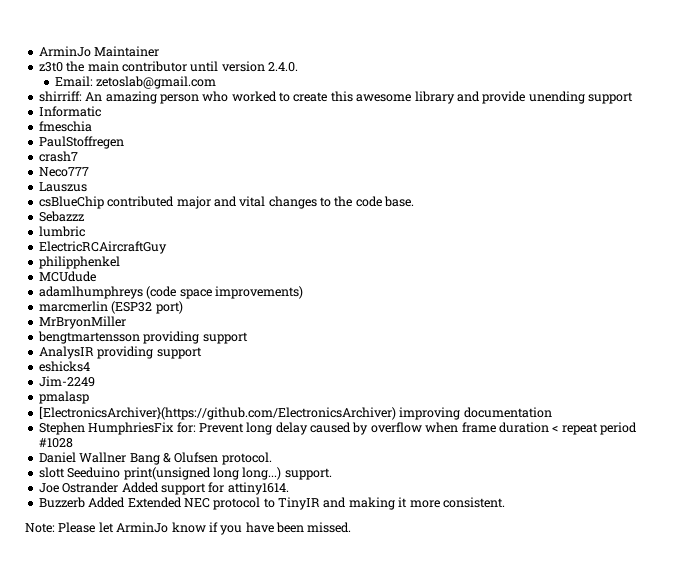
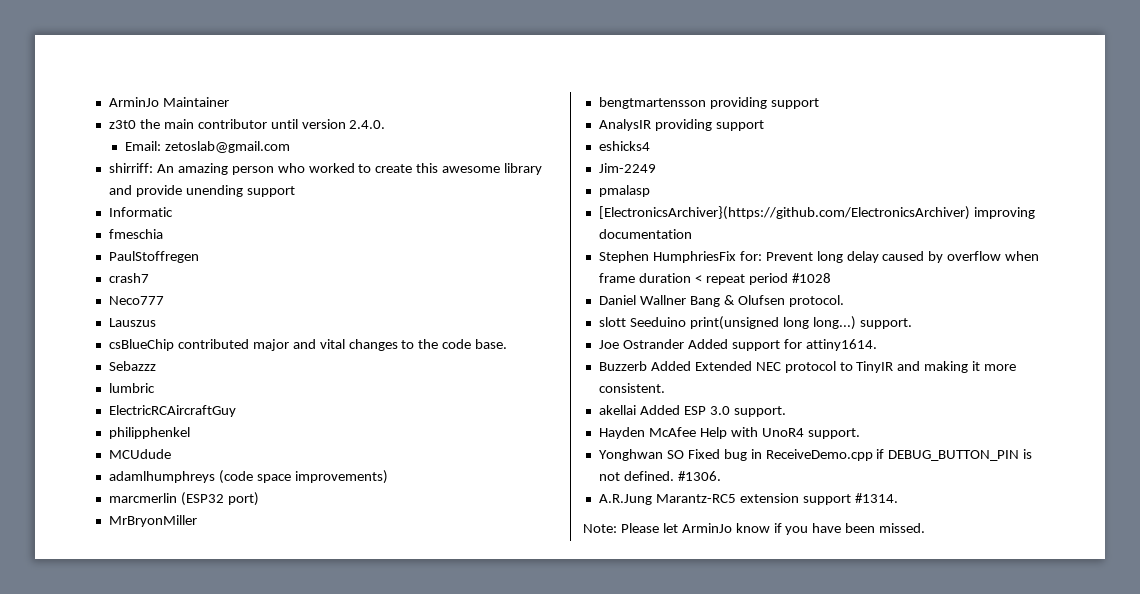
+ akellai Added ESP 3.0 support.
+ Hayden McAfee Help with UnoR4 support.
+ Yonghwan SO Fixed bug in ReceiveDemo.cpp if DEBUG_BUTTON_PIN is not defined. #1306.
+ A.R.Jung Marantz-RC5 extension support #1314.

